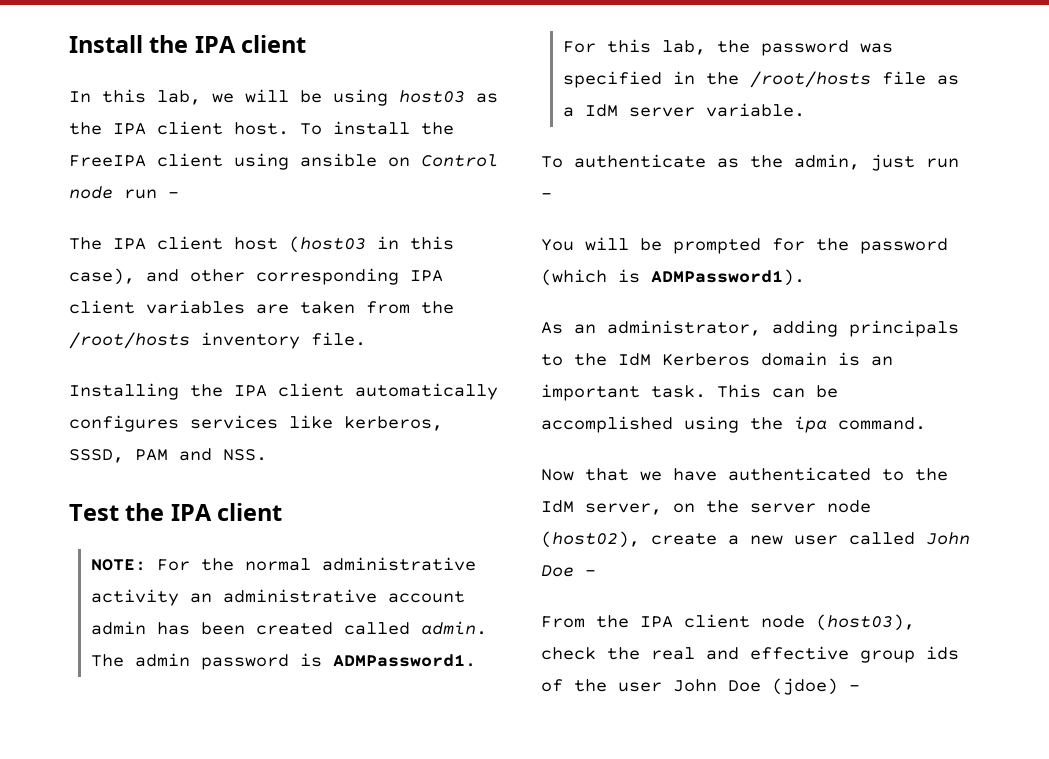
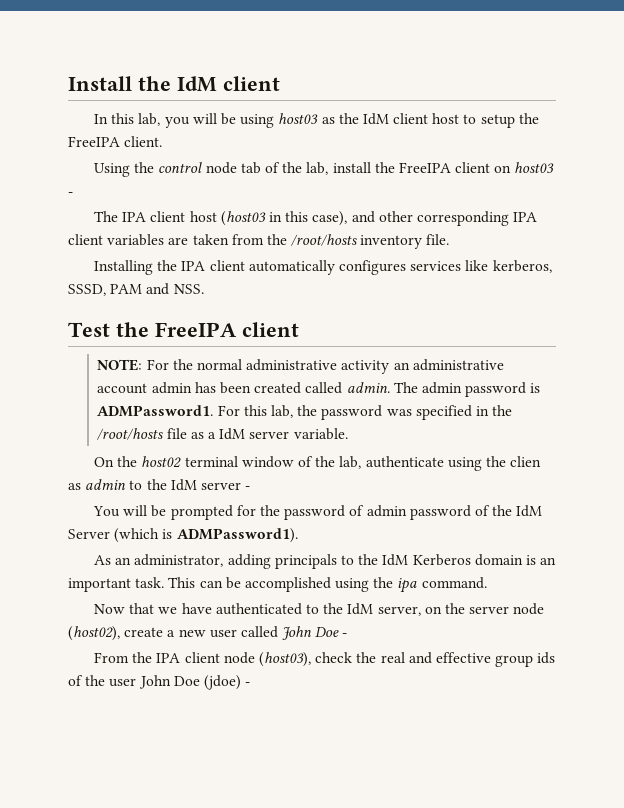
- Install the IPA client
+ Install the IdM client
- In this lab, we will be using host03 as the IPA client host. To install the FreeIPA client using ansible on Control node run -
+ In this lab, you will be using host03 as the IdM client host to setup the FreeIPA client.
+ Using the control node tab of the lab, install the FreeIPA client on host03 -
- Test the IPA client
+ Test the FreeIPA client
- To authenticate as the admin, just run -
+ On the host02 terminal window of the lab, authenticate using the clien as admin to the IdM server -
- You will be prompted for the password (which is ADMPassword1).
+ You will be prompted for the password of admin password of the IdM Server (which is ADMPassword1).

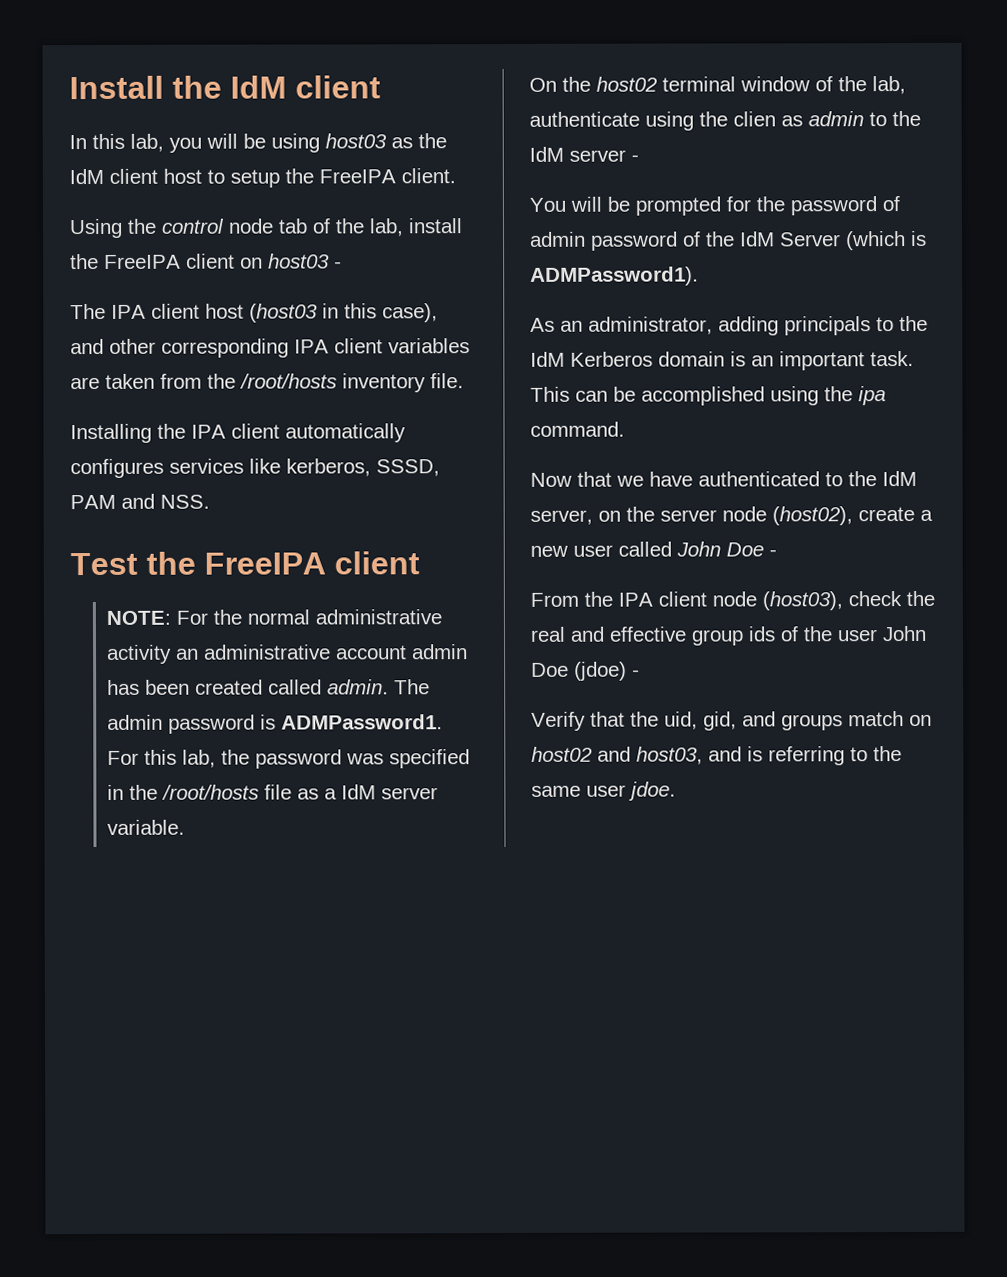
+ Verify that the uid, gid, and groups match on host02 and host03, and is referring to the same user jdoe.

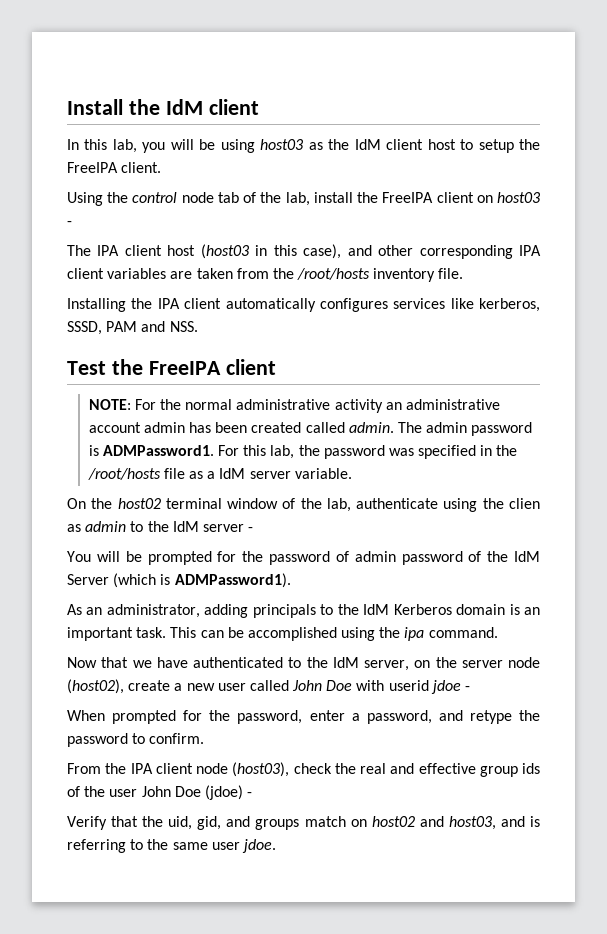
- Now that we have authenticated to the IdM server, on the server node (host02), create a new user called John Doe -
+ Now that we have authenticated to the IdM server, on the server node (host02), create a new user called John Doe with userid jdoe -
+ When prompted for the password, enter a password, and retype the password to confirm.

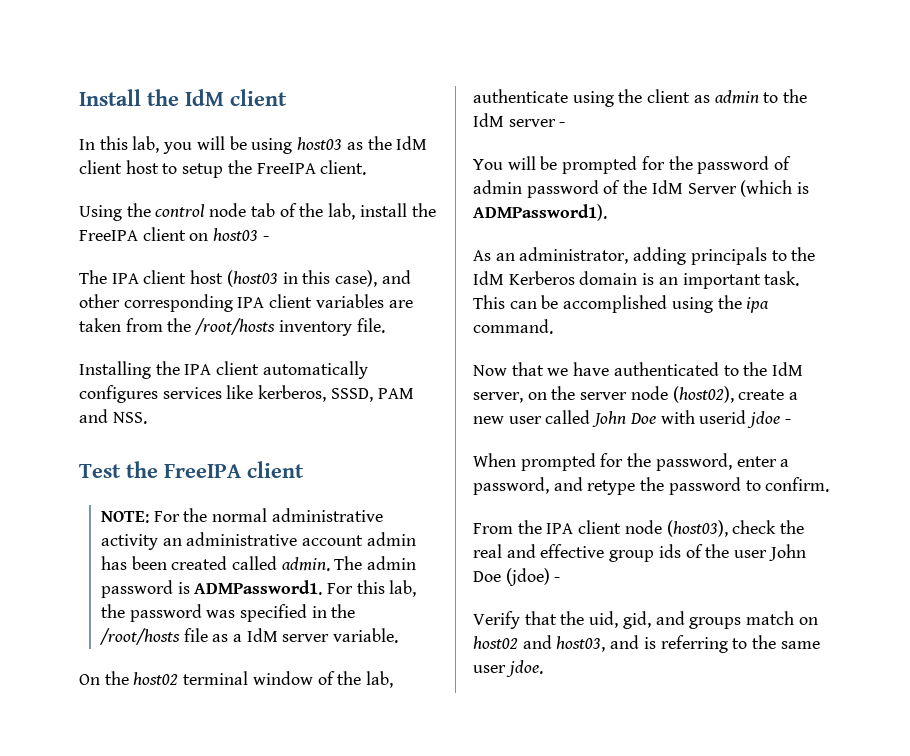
- On the host02 terminal window of the lab, authenticate using the clien as admin to the IdM server -
+ On the host02 terminal window of the lab, authenticate using the client as admin to the IdM server -

